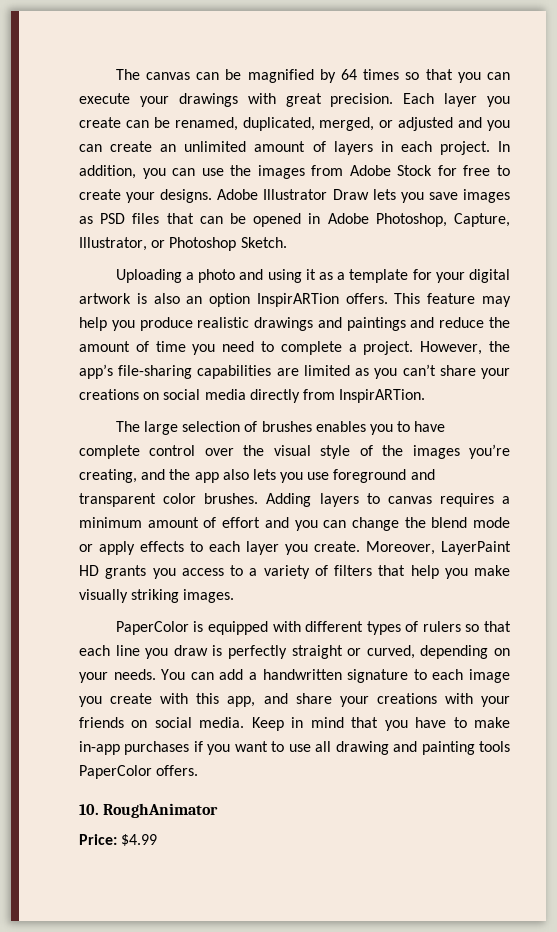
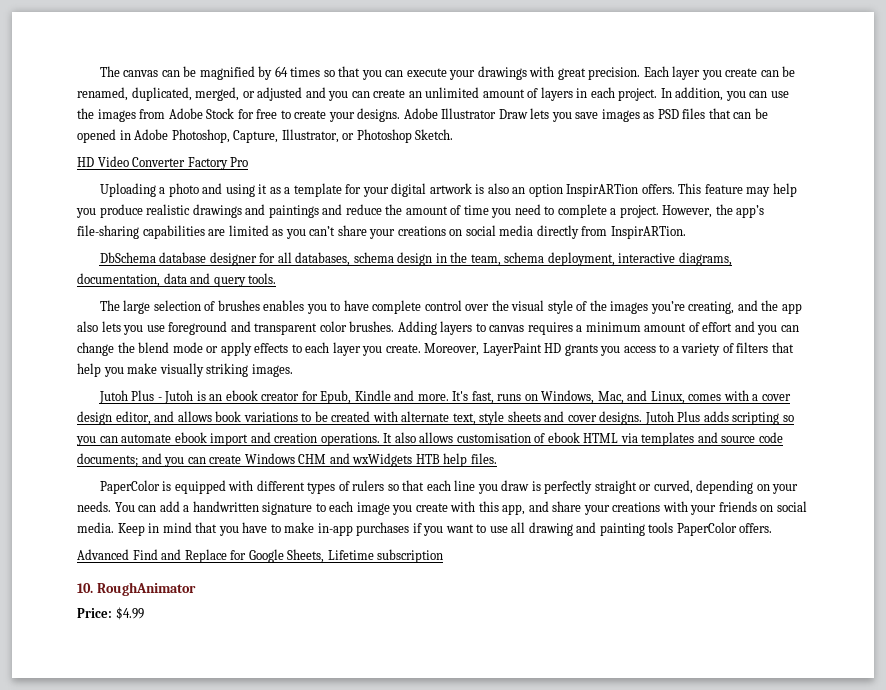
+ HD Video Converter Factory Pro
+ DbSchema database designer for all databases, schema design in the team, schema deployment, interactive diagrams, documentation, data and query tools.
+ Jutoh Plus - Jutoh is an ebook creator for Epub, Kindle and more. It's fast, runs on Windows, Mac, and Linux, comes with a cover design editor, and allows book variations to be created with alternate text, style sheets and cover designs. Jutoh Plus adds scripting so you can automate ebook import and creation operations. It also allows customisation of ebook HTML via templates and source code documents; and you can create Windows CHM and wxWidgets HTB help files.
+ Advanced Find and Replace for Google Sheets, Lifetime subscription

